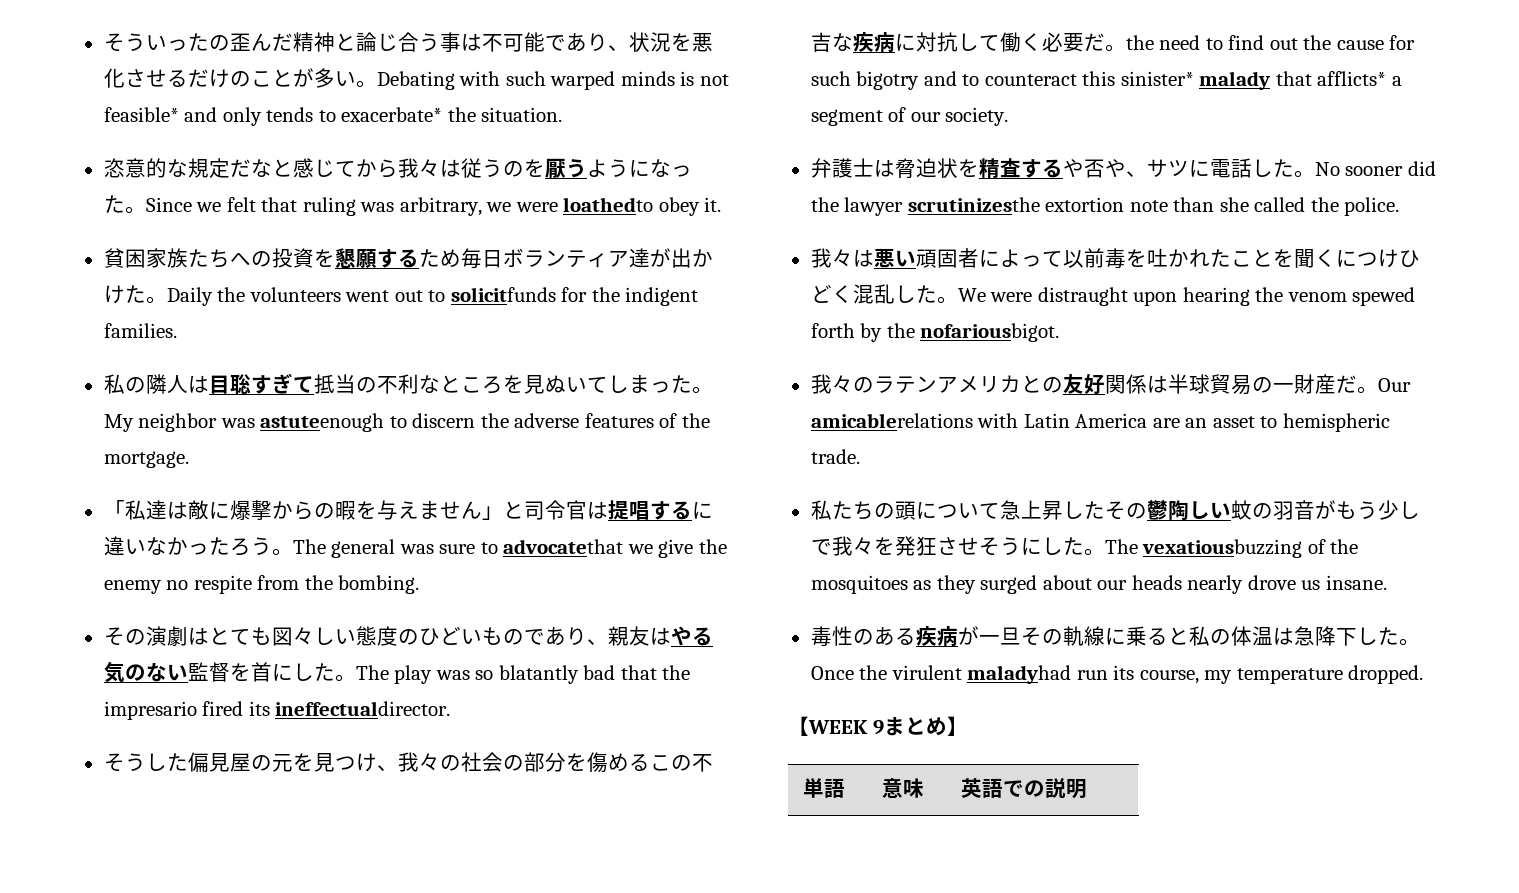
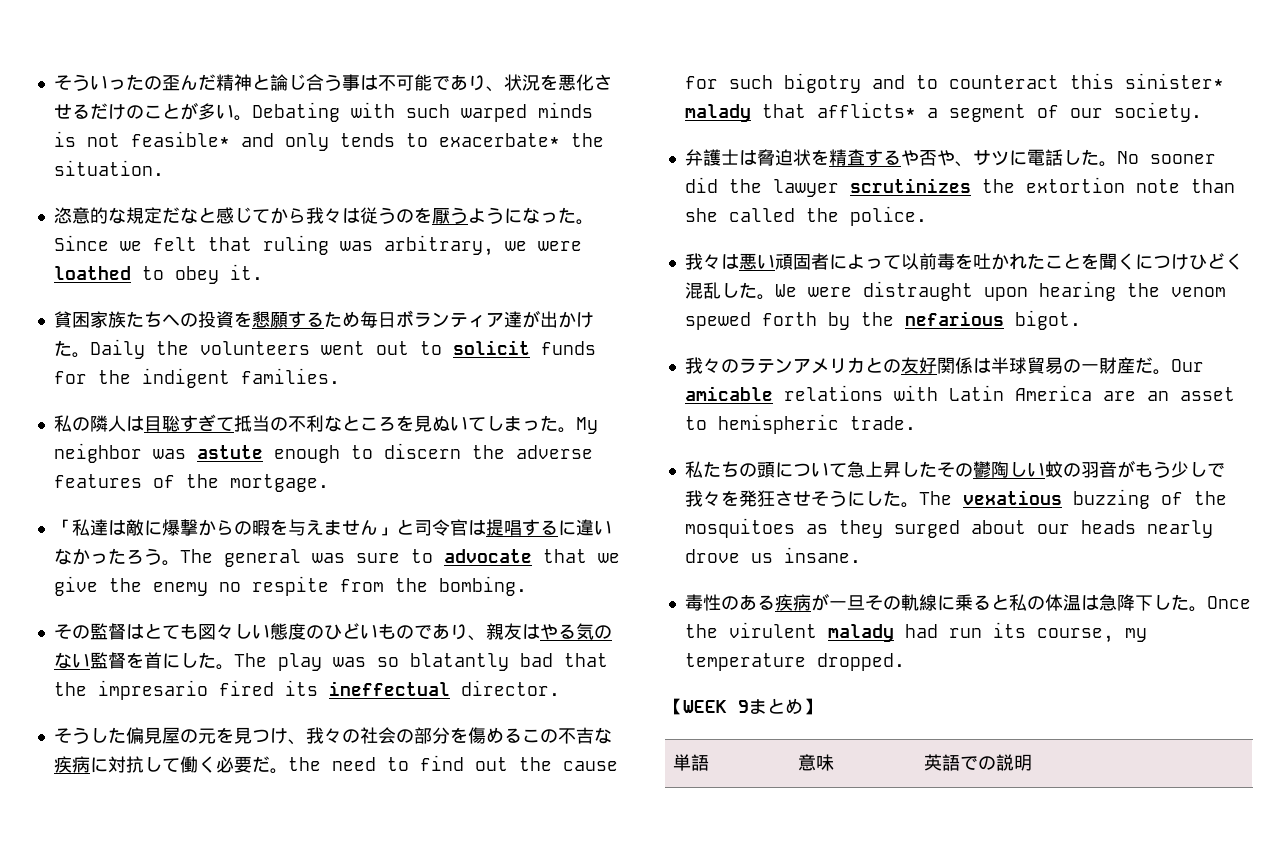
- Since we felt that ruling was arbitrary, we were loathedto obey it.
+ Since we felt that ruling was arbitrary, we were loathed to obey it.
- Daily the volunteers went out to solicitfunds for the indigent families.
+ Daily the volunteers went out to solicit funds for the indigent families.
- My neighbor was astuteenough to discern the adverse features of the mortgage.
+ My neighbor was astute enough to discern the adverse features of the mortgage.
- The general was sure to advocatethat we give the enemy no respite from the bombing.
+ The general was sure to advocate that we give the enemy no respite from the bombing.
- その演劇はとても図々しい態度のひどいものであり、親友はやる気のない監督を首にした。
+ その監督はとても図々しい態度のひどいものであり、親友はやる気のない監督を首にした。
- The play was so blatantly bad that the impresario fired its ineffectualdirector.
+ The play was so blatantly bad that the impresario fired its ineffectual director.
- No sooner did the lawyer scrutinizesthe extortion note than she called the police.
+ No sooner did the lawyer scrutinizes the extortion note than she called the police.
- We were distraught upon hearing the venom spewed forth by the nofariousbigot.
+ We were distraught upon hearing the venom spewed forth by the nefarious bigot.
- Our amicablerelations with Latin America are an asset to hemispheric trade.
+ Our amicable relations with Latin America are an asset to hemispheric trade.
- The vexatiousbuzzing of the mosquitoes as they surged about our heads nearly drove us insane.
+ The vexatious buzzing of the mosquitoes as they surged about our heads nearly drove us insane.
- Once the virulent maladyhad run its course, my temperature dropped.
+ Once the virulent malady had run its course, my temperature dropped.

